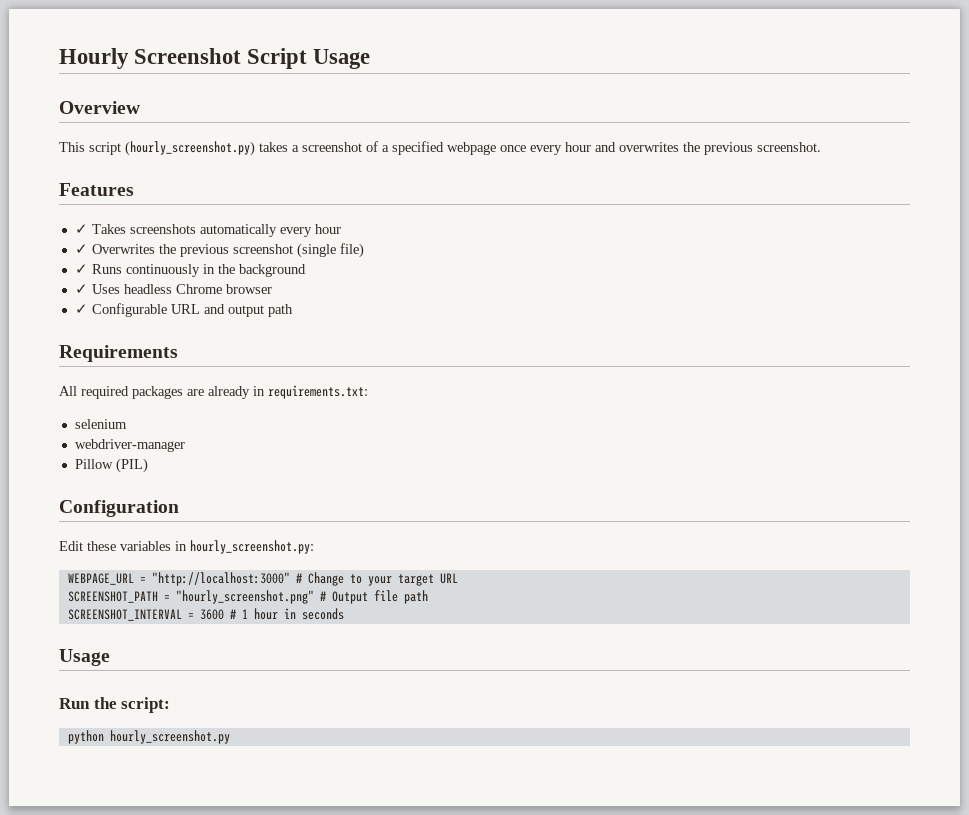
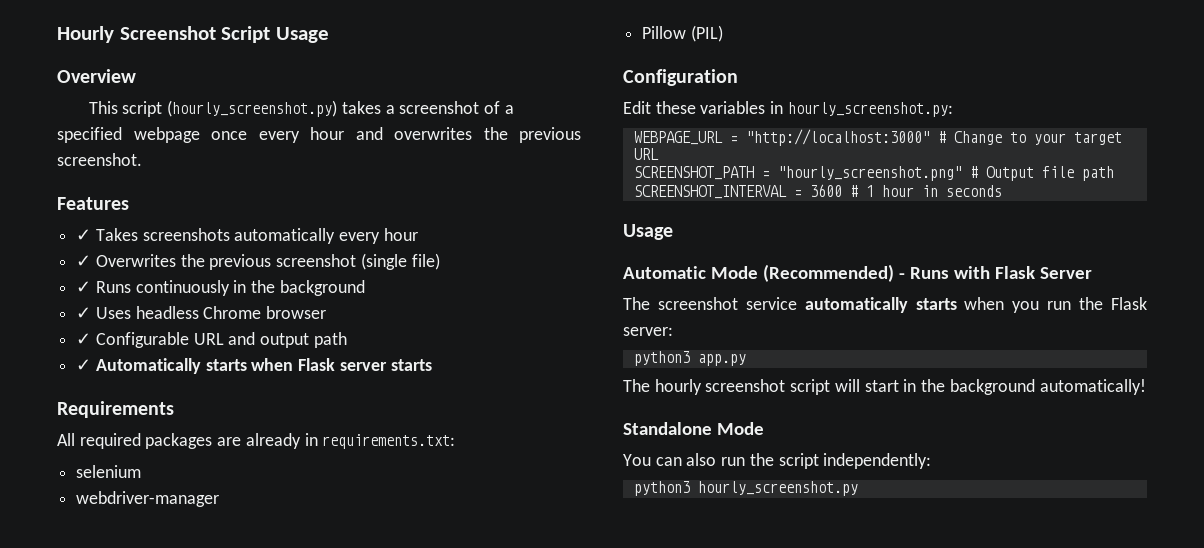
+ ✓ Automatically starts when Flask server starts
- Run the script:
- python hourly_screenshot.py
+ Automatic Mode (Recommended) - Runs with Flask Server
+ The screenshot service automatically starts when you run the Flask server:
+ python3 app.py
+ The hourly screenshot script will start in the background automatically!
+ Standalone Mode
+ You can also run the script independently:
+ python3 hourly_screenshot.py

